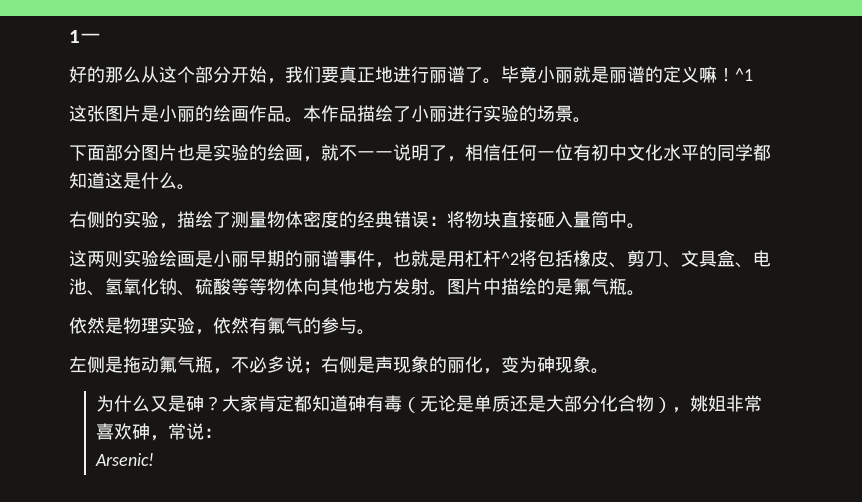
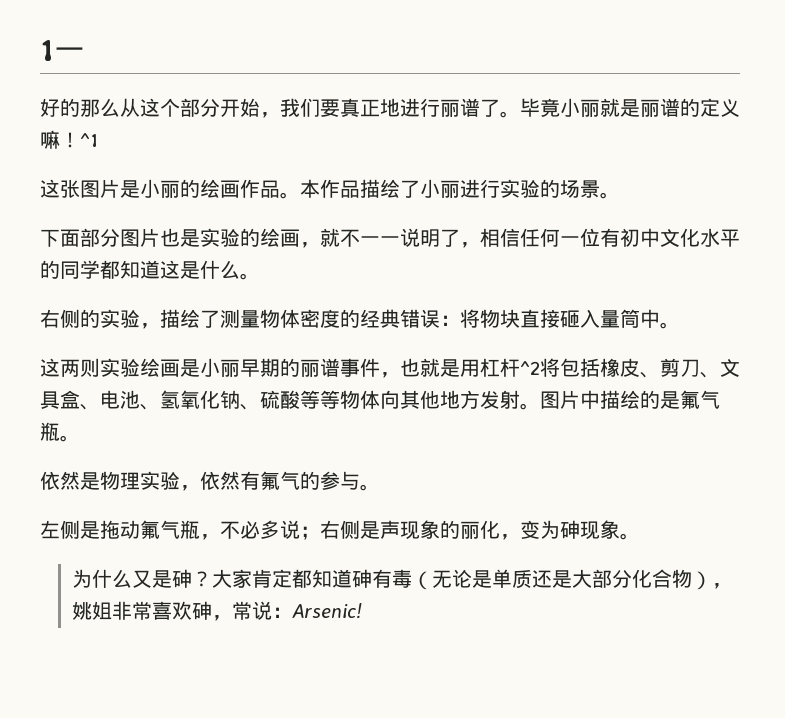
- 大家肯定都知道砷有毒（无论是单质还是大部分化合物），姚姐非常喜欢砷，常说：
- Arsenic!
+ 大家肯定都知道砷有毒（无论是单质还是大部分化合物），姚姐非常喜欢砷，常说：Arsenic!

